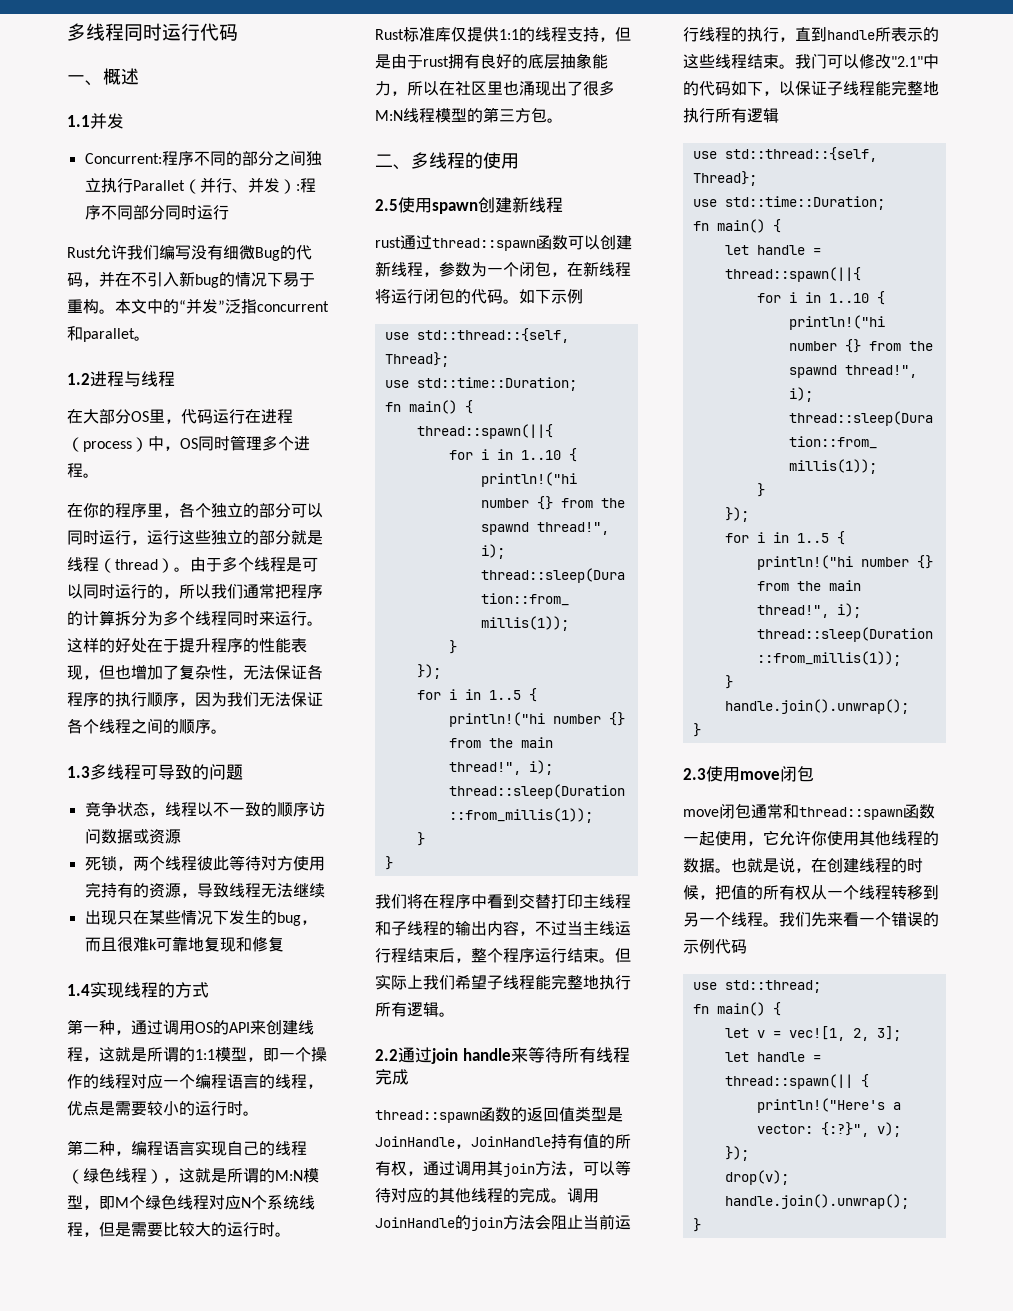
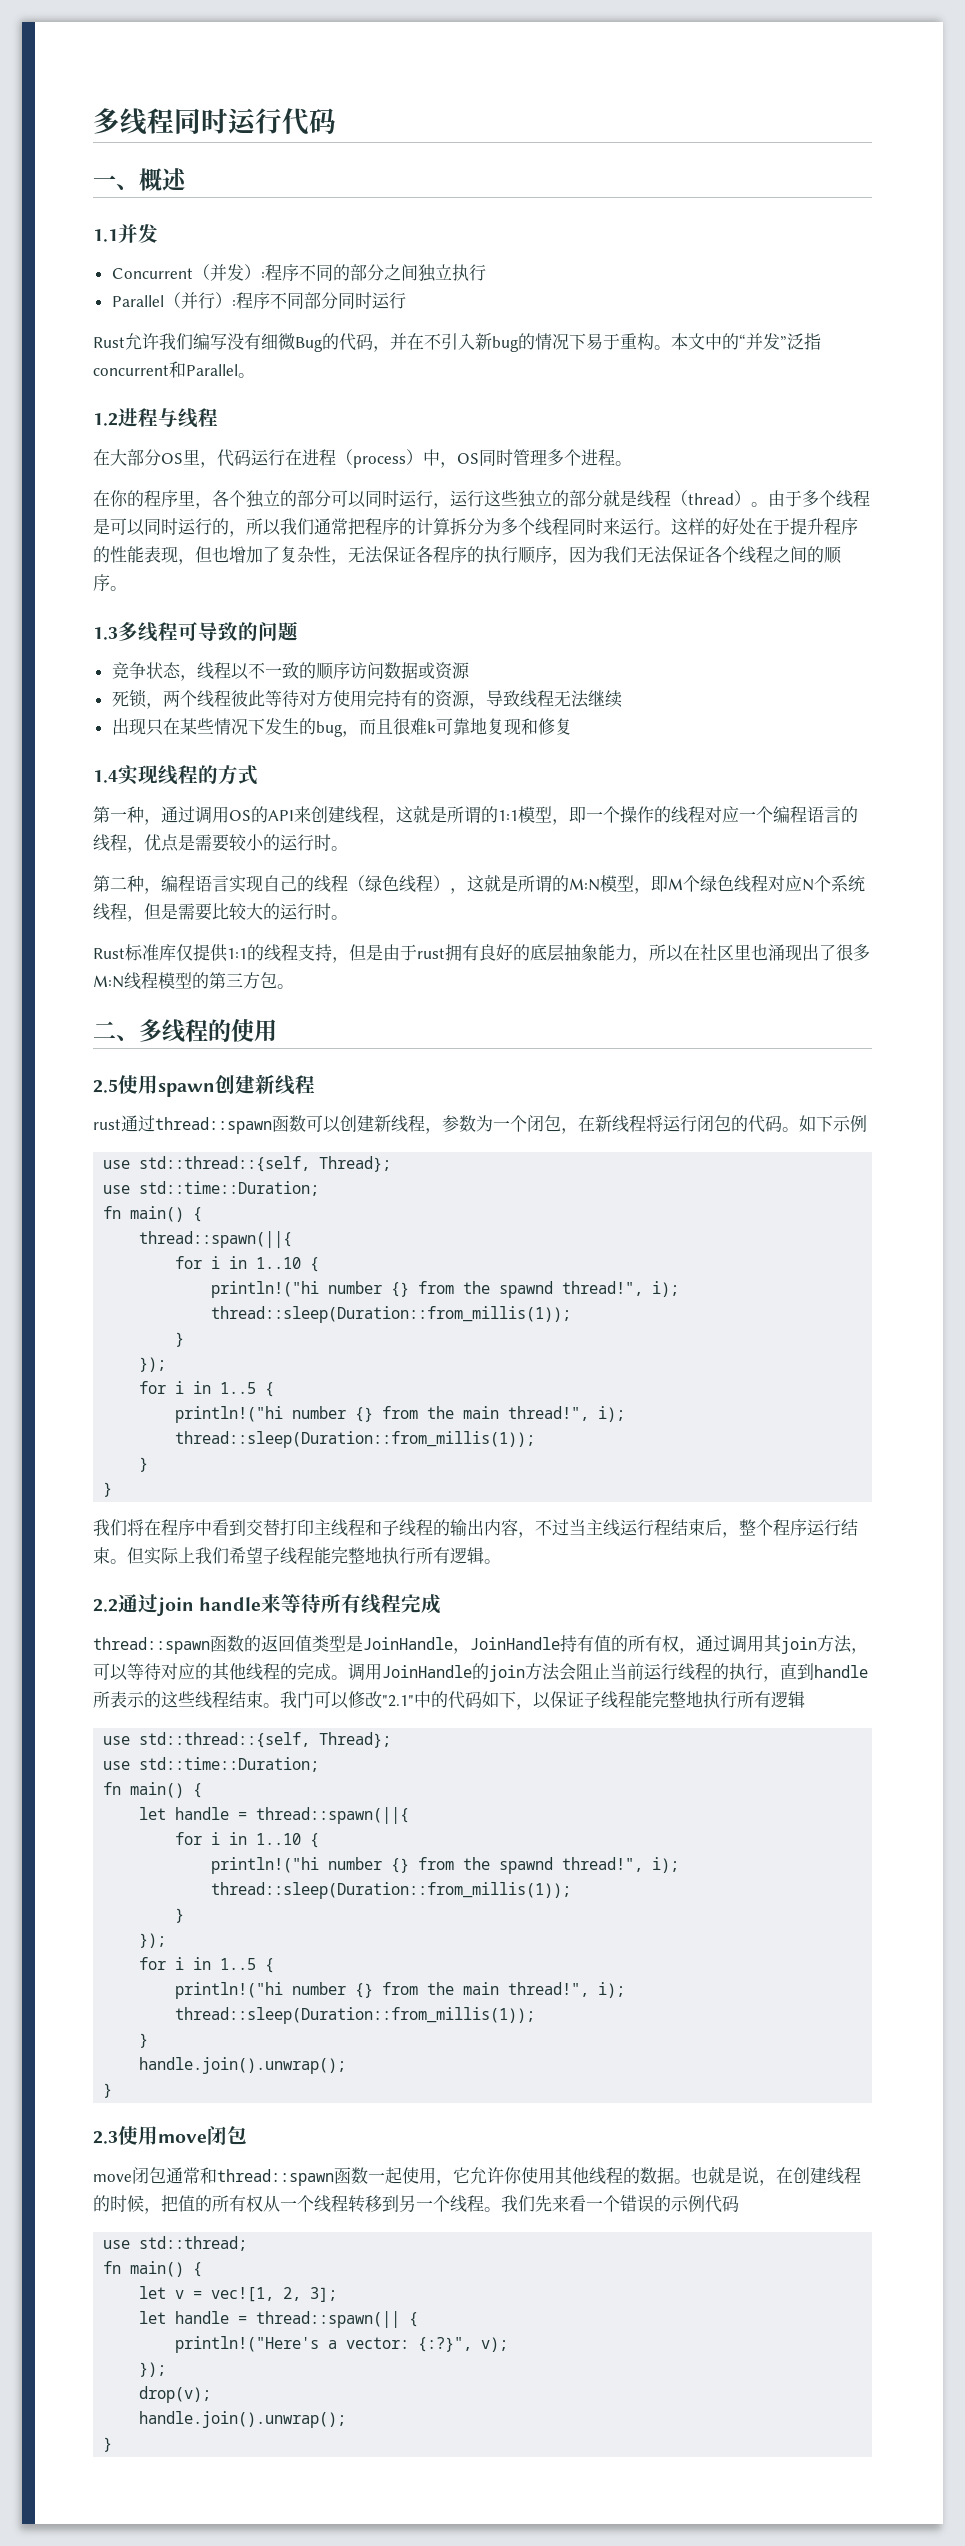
- Concurrent:程序不同的部分之间独立执行Parallet（并行、并发）:程序不同部分同时运行
+ Concurrent（并发）:程序不同的部分之间独立执行
+ Parallel（并行）:程序不同部分同时运行
- 本文中的“并发”泛指concurrent和parallet。
+ 本文中的“并发”泛指concurrent和Parallel。

